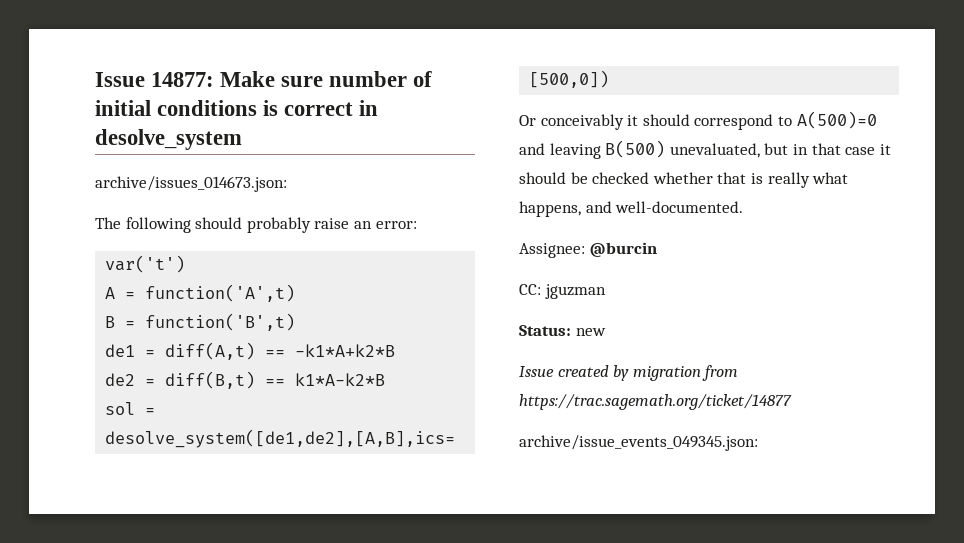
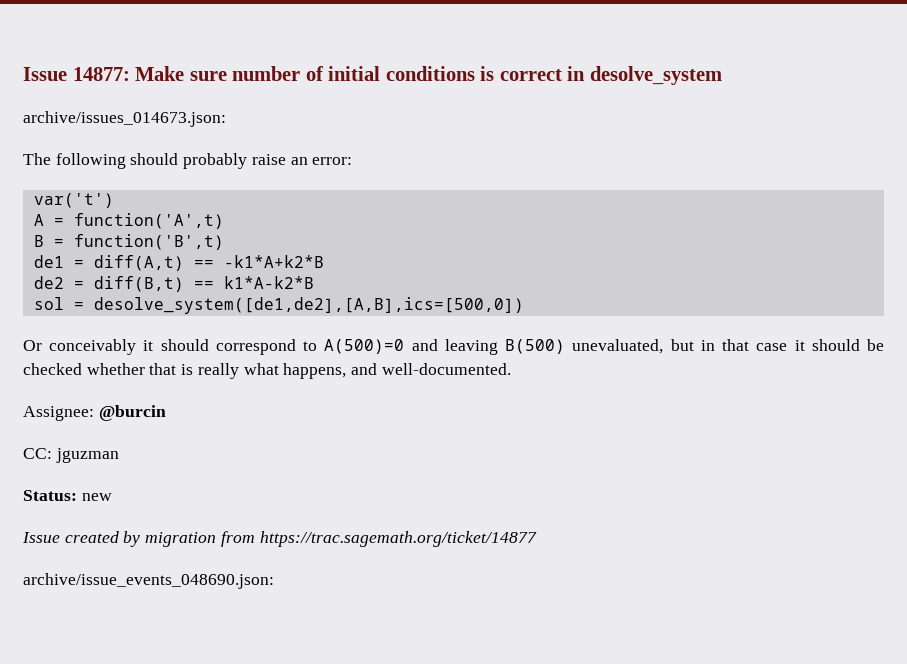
- archive/issue_events_049345.json:
+ archive/issue_events_048690.json:

